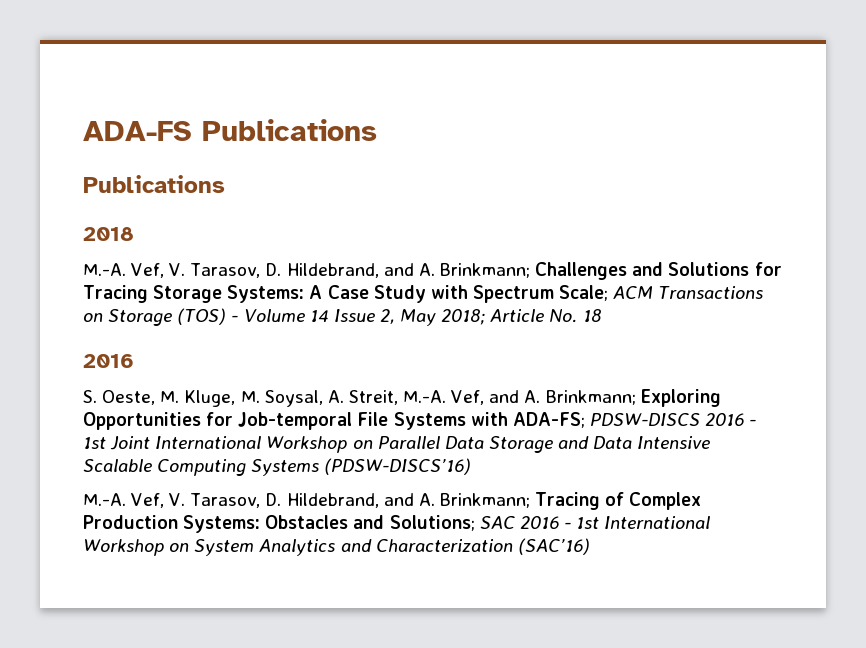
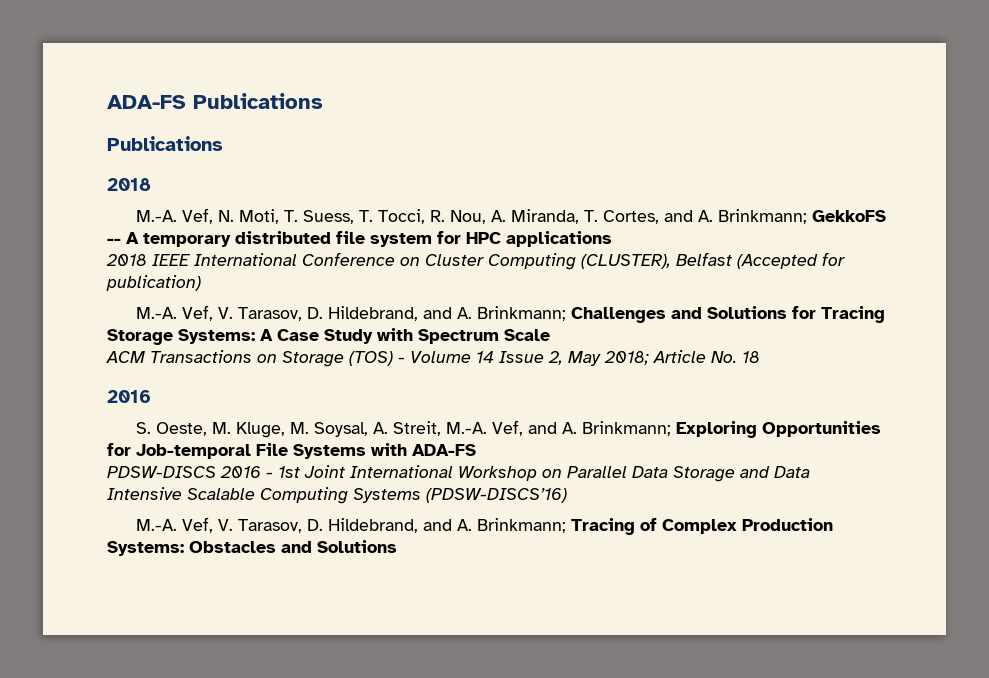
+ M.-A. Vef, N. Moti, T. Suess, T. Tocci, R. Nou, A. Miranda, T. Cortes, and A. Brinkmann; GekkoFS -- A temporary distributed file system for HPC applications
+ 2018 IEEE International Conference on Cluster Computing (CLUSTER), Belfast (Accepted for publication)
- M.-A. Vef, V. Tarasov, D. Hildebrand, and A. Brinkmann; Challenges and Solutions for Tracing Storage Systems: A Case Study with Spectrum Scale; ACM Transactions on Storage (TOS) - Volume 14 Issue 2, May 2018; Article No. 18
+ M.-A. Vef, V. Tarasov, D. Hildebrand, and A. Brinkmann; Challenges and Solutions for Tracing Storage Systems: A Case Study with Spectrum Scale
+ ACM Transactions on Storage (TOS) - Volume 14 Issue 2, May 2018; Article No. 18
- S. Oeste, M. Kluge, M. Soysal, A. Streit, M.-A. Vef, and A. Brinkmann; Exploring Opportunities for Job-temporal File Systems with ADA-FS; PDSW-DISCS 2016 - 1st Joint International Workshop on Parallel Data Storage and Data Intensive Scalable Computing Systems (PDSW-DISCS’16)
+ S. Oeste, M. Kluge, M. Soysal, A. Streit, M.-A. Vef, and A. Brinkmann; Exploring Opportunities for Job-temporal File Systems with ADA-FS
+ PDSW-DISCS 2016 - 1st Joint International Workshop on Parallel Data Storage and Data Intensive Scalable Computing Systems (PDSW-DISCS’16)
- M.-A. Vef, V. Tarasov, D. Hildebrand, and A. Brinkmann; Tracing of Complex Production Systems: Obstacles and Solutions; SAC 2016 - 1st International Workshop on System Analytics and Characterization (SAC’16)
+ M.-A. Vef, V. Tarasov, D. Hildebrand, and A. Brinkmann; Tracing of Complex Production Systems: Obstacles and Solutions

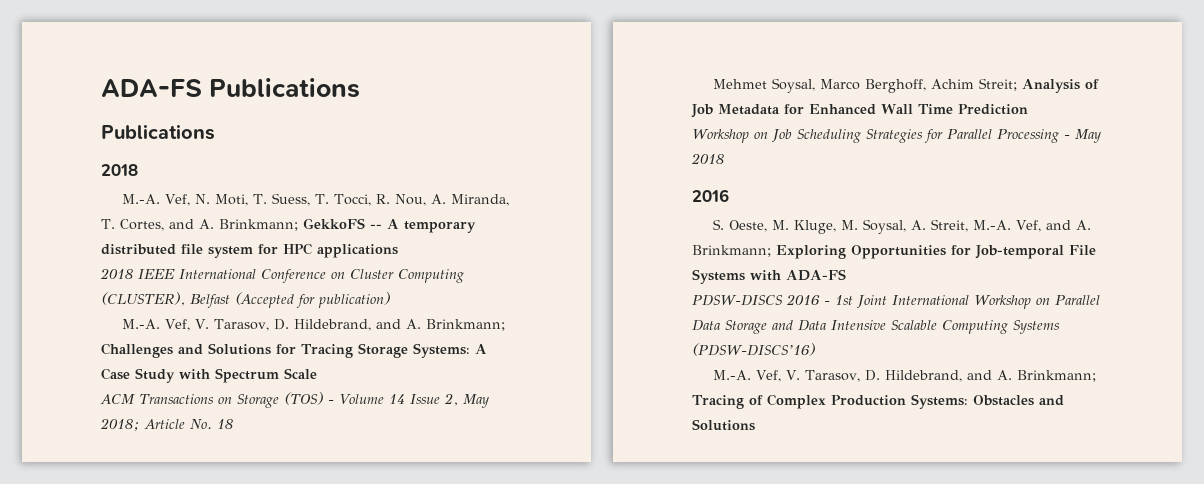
+ Mehmet Soysal, Marco Berghoff, Achim Streit; Analysis of Job Metadata for Enhanced Wall Time Prediction
+ Workshop on Job Scheduling Strategies for Parallel Processing - May 2018

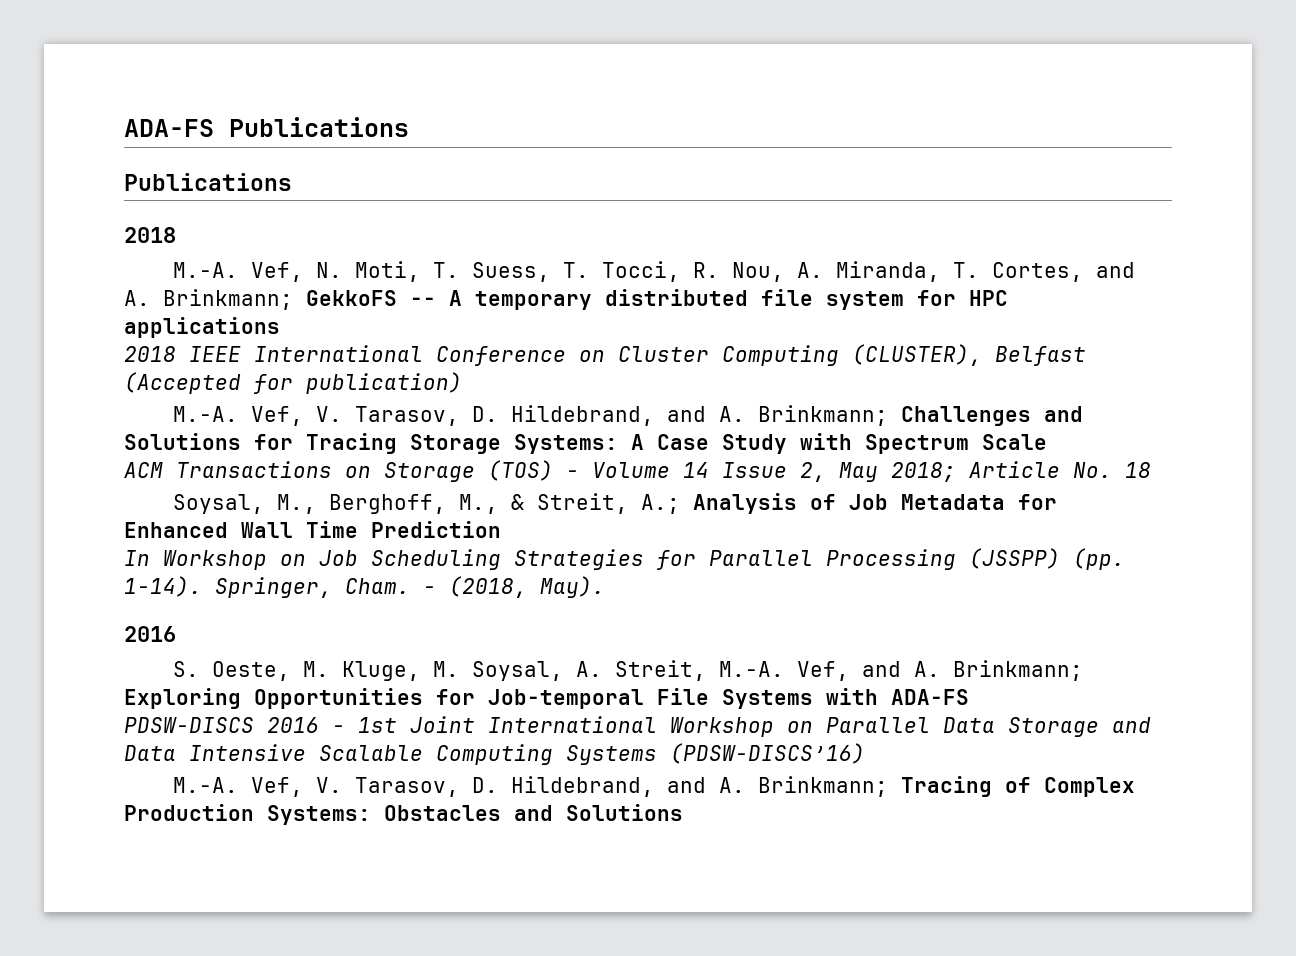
- Mehmet Soysal, Marco Berghoff, Achim Streit; Analysis of Job Metadata for Enhanced Wall Time Prediction
+ Soysal, M., Berghoff, M., & Streit, A.; Analysis of Job Metadata for Enhanced Wall Time Prediction
- Workshop on Job Scheduling Strategies for Parallel Processing - May 2018
+ In Workshop on Job Scheduling Strategies for Parallel Processing (JSSPP) (pp. 1-14). Springer, Cham. - (2018, May).

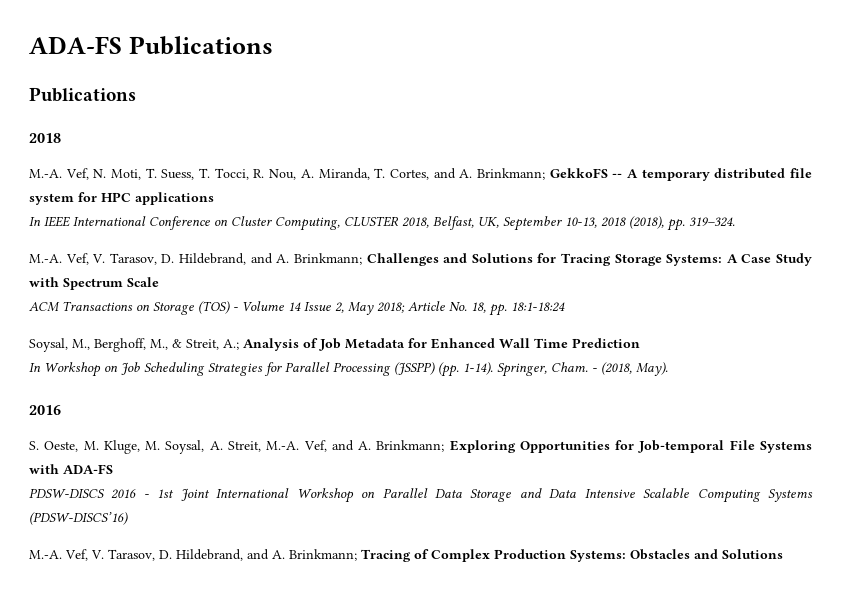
- 2018 IEEE International Conference on Cluster Computing (CLUSTER), Belfast (Accepted for publication)
+ In IEEE International Conference on Cluster Computing, CLUSTER 2018, Belfast, UK, September 10-13, 2018 (2018), pp. 319–324.
- ACM Transactions on Storage (TOS) - Volume 14 Issue 2, May 2018; Article No. 18
+ ACM Transactions on Storage (TOS) - Volume 14 Issue 2, May 2018; Article No. 18, pp. 18:1-18:24

